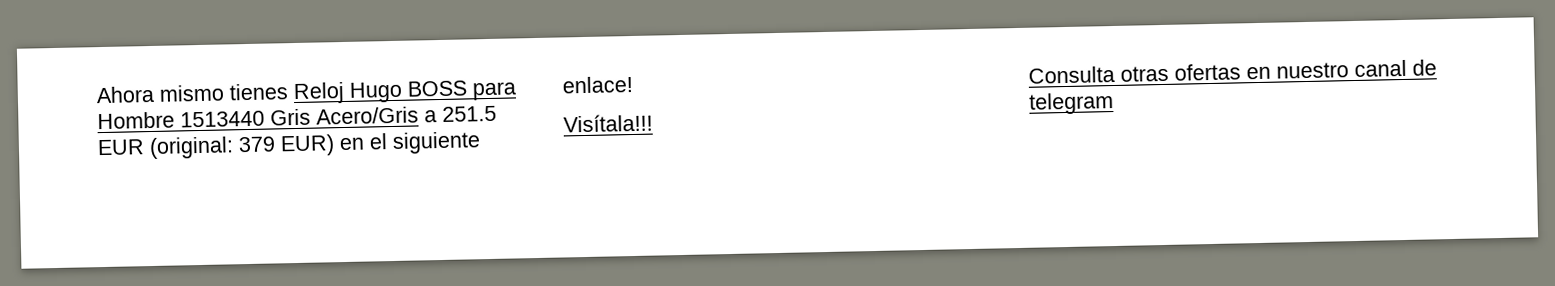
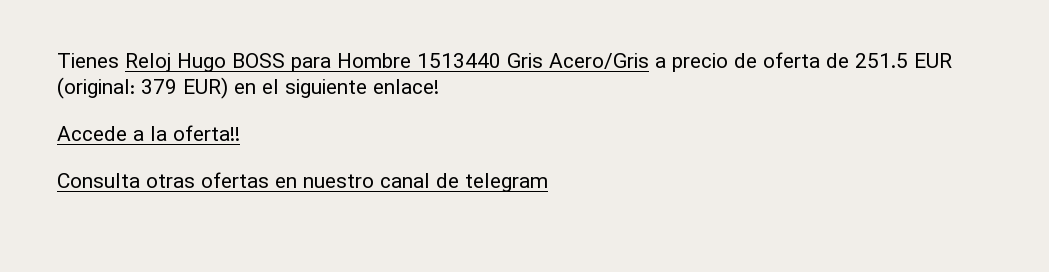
- Ahora mismo tienes Reloj Hugo BOSS para Hombre 1513440 Gris Acero/Gris a 251.5 EUR (original: 379 EUR) en el siguiente enlace!
+ Tienes Reloj Hugo BOSS para Hombre 1513440 Gris Acero/Gris a precio de oferta de 251.5 EUR (original: 379 EUR) en el siguiente enlace!
- Visítala!!!
+ Accede a la oferta!!

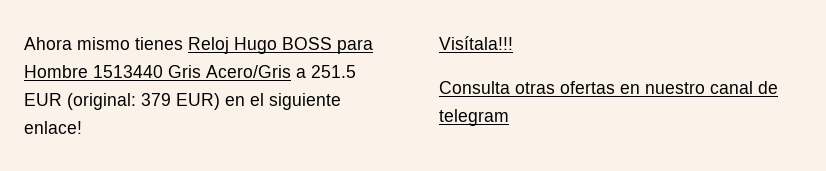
- Tienes Reloj Hugo BOSS para Hombre 1513440 Gris Acero/Gris a precio de oferta de 251.5 EUR (original: 379 EUR) en el siguiente enlace!
+ Ahora mismo tienes Reloj Hugo BOSS para Hombre 1513440 Gris Acero/Gris a 251.5 EUR (original: 379 EUR) en el siguiente enlace!
- Accede a la oferta!!
+ Visítala!!!

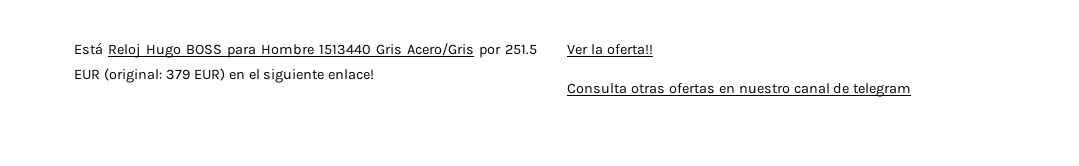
- Ahora mismo tienes Reloj Hugo BOSS para Hombre 1513440 Gris Acero/Gris a 251.5 EUR (original: 379 EUR) en el siguiente enlace!
+ Está Reloj Hugo BOSS para Hombre 1513440 Gris Acero/Gris por 251.5 EUR (original: 379 EUR) en el siguiente enlace!
- Visítala!!!
+ Ver la oferta!!

